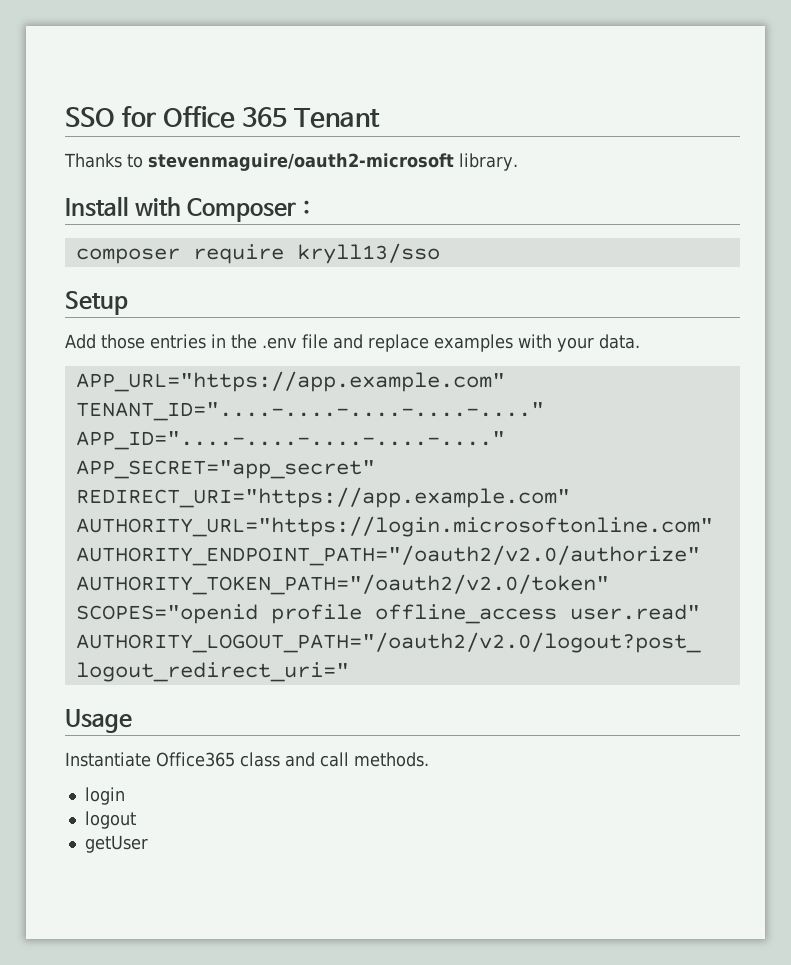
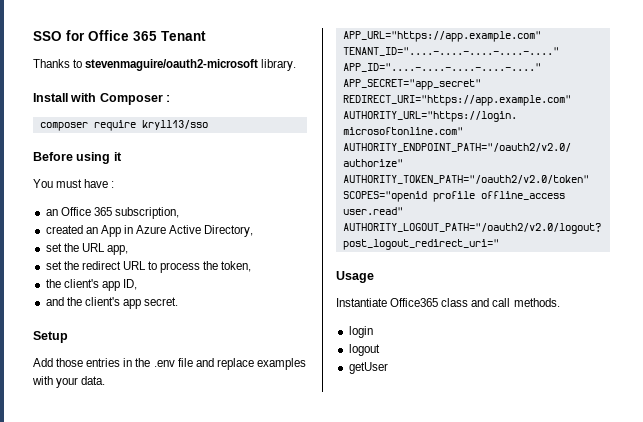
+ Before using it
+ You must have :
+ an Office 365 subscription,
+ created an App in Azure Active Directory,
+ set the URL app,
+ set the redirect URL to process the token,
+ the client's app ID,
+ and the client's app secret.

